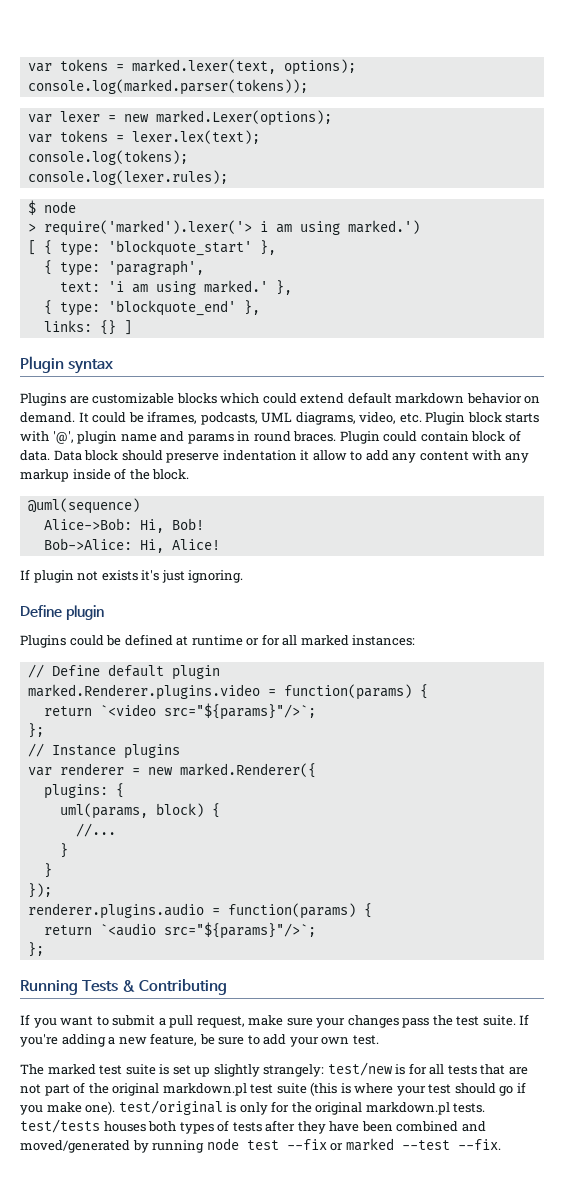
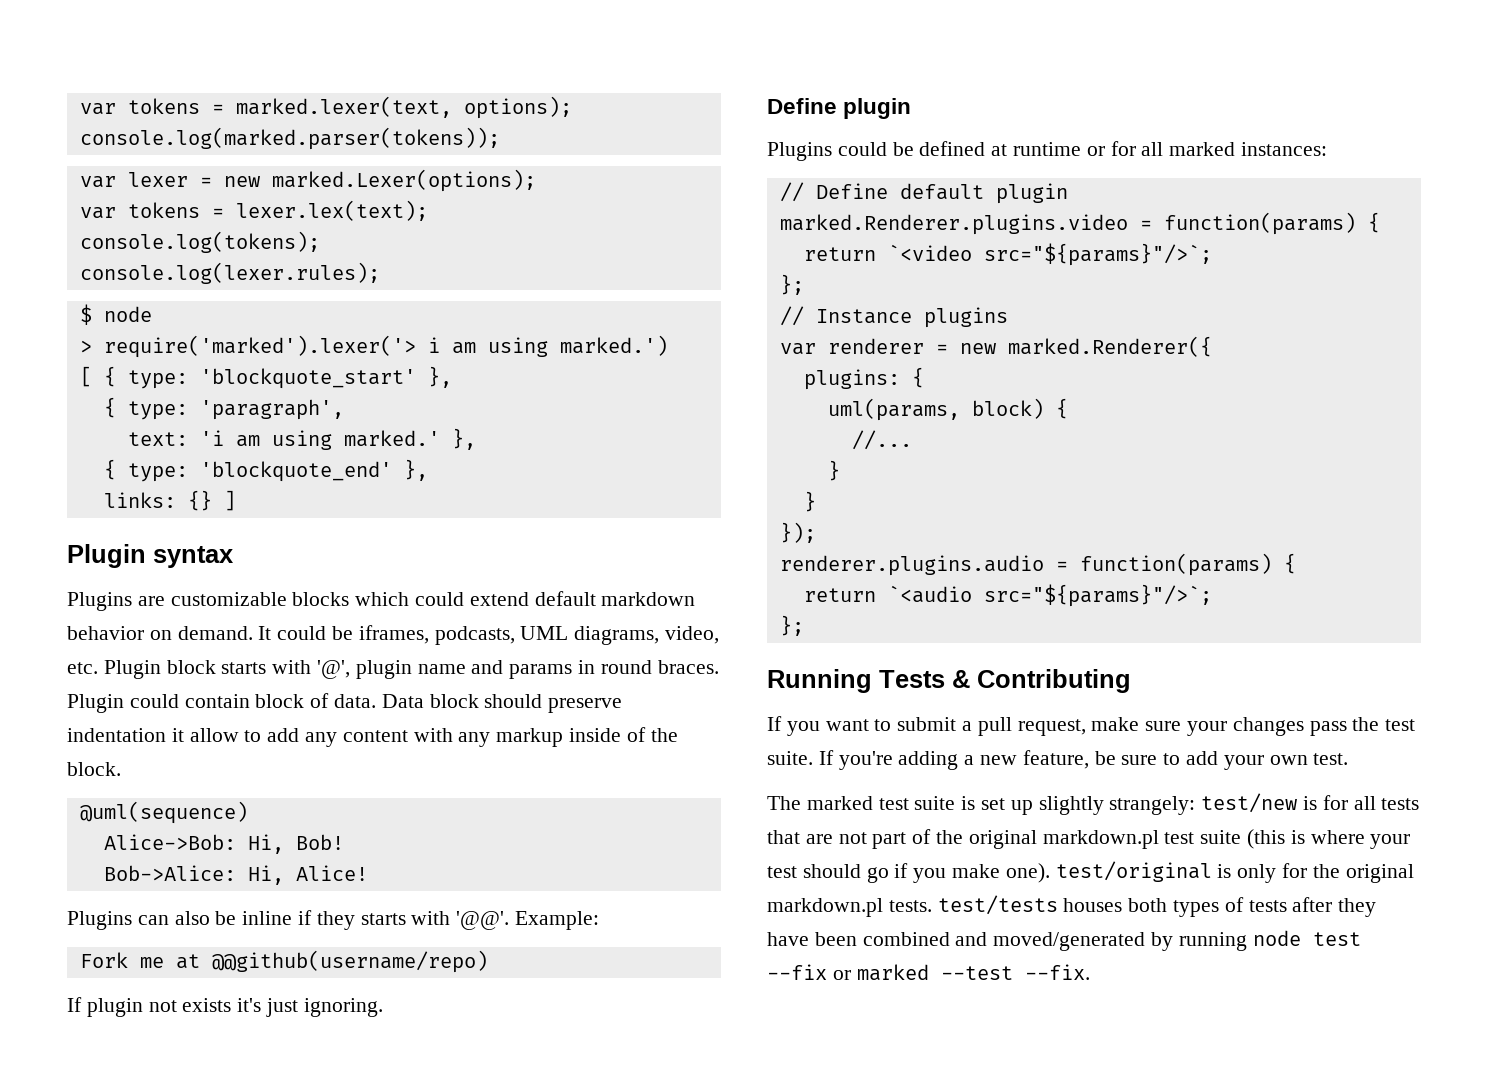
+ Plugins can also be inline if they starts with '@@'. Example:
+ Fork me at @@github(username/repo)

